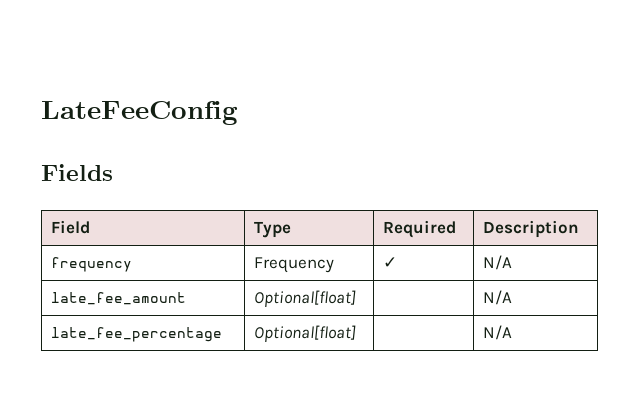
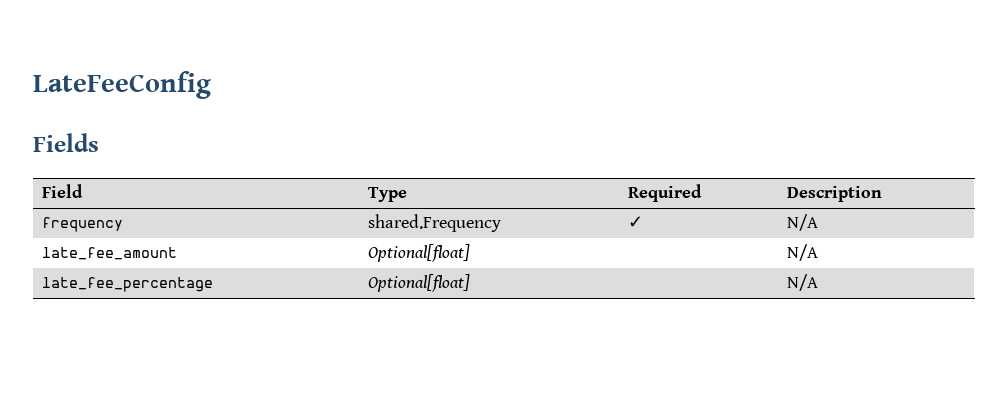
- frequency | Frequency | ✓ | N/A
+ frequency | shared.Frequency | ✓ | N/A

